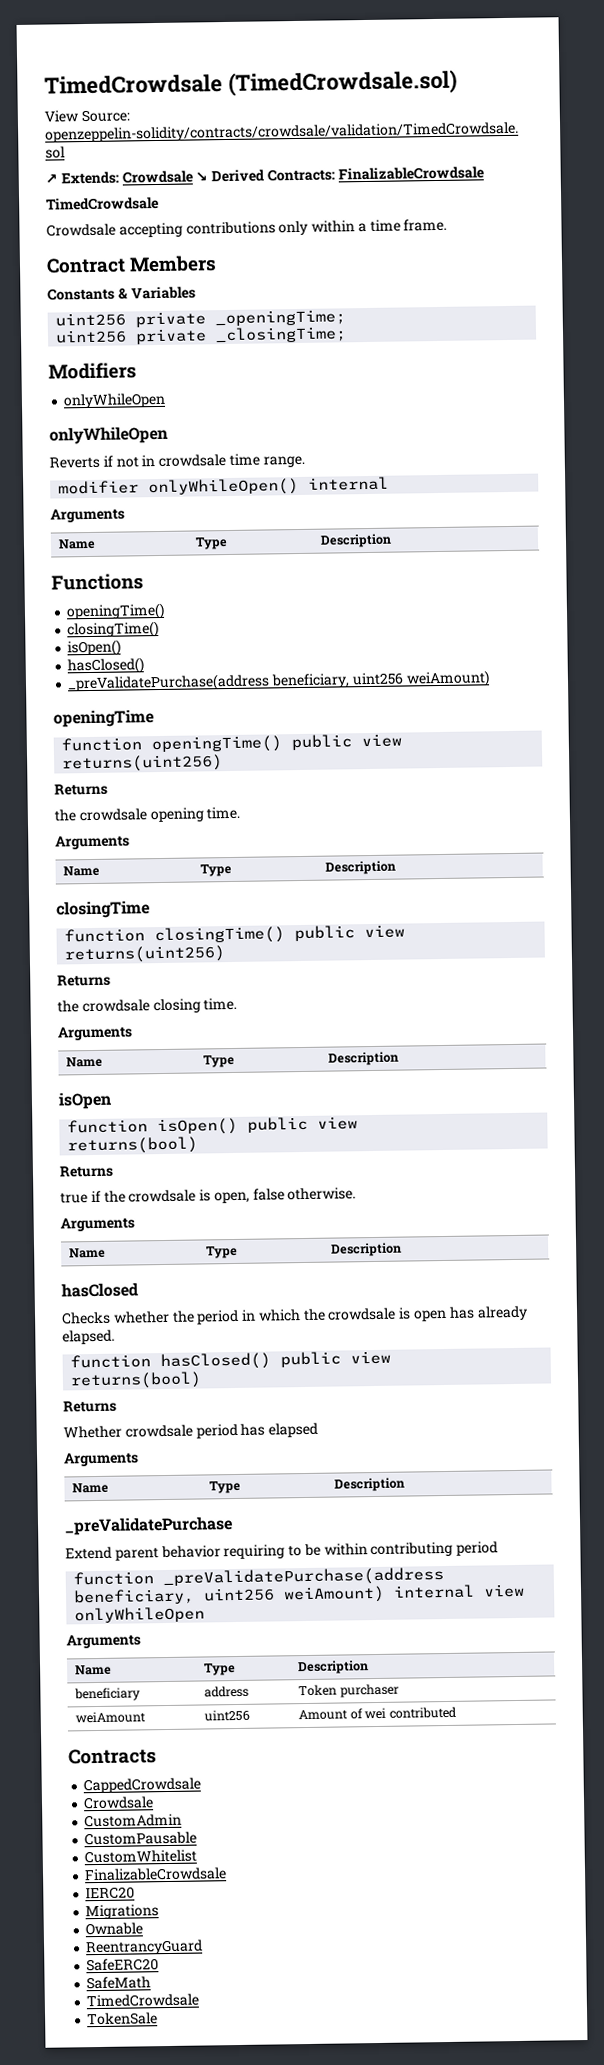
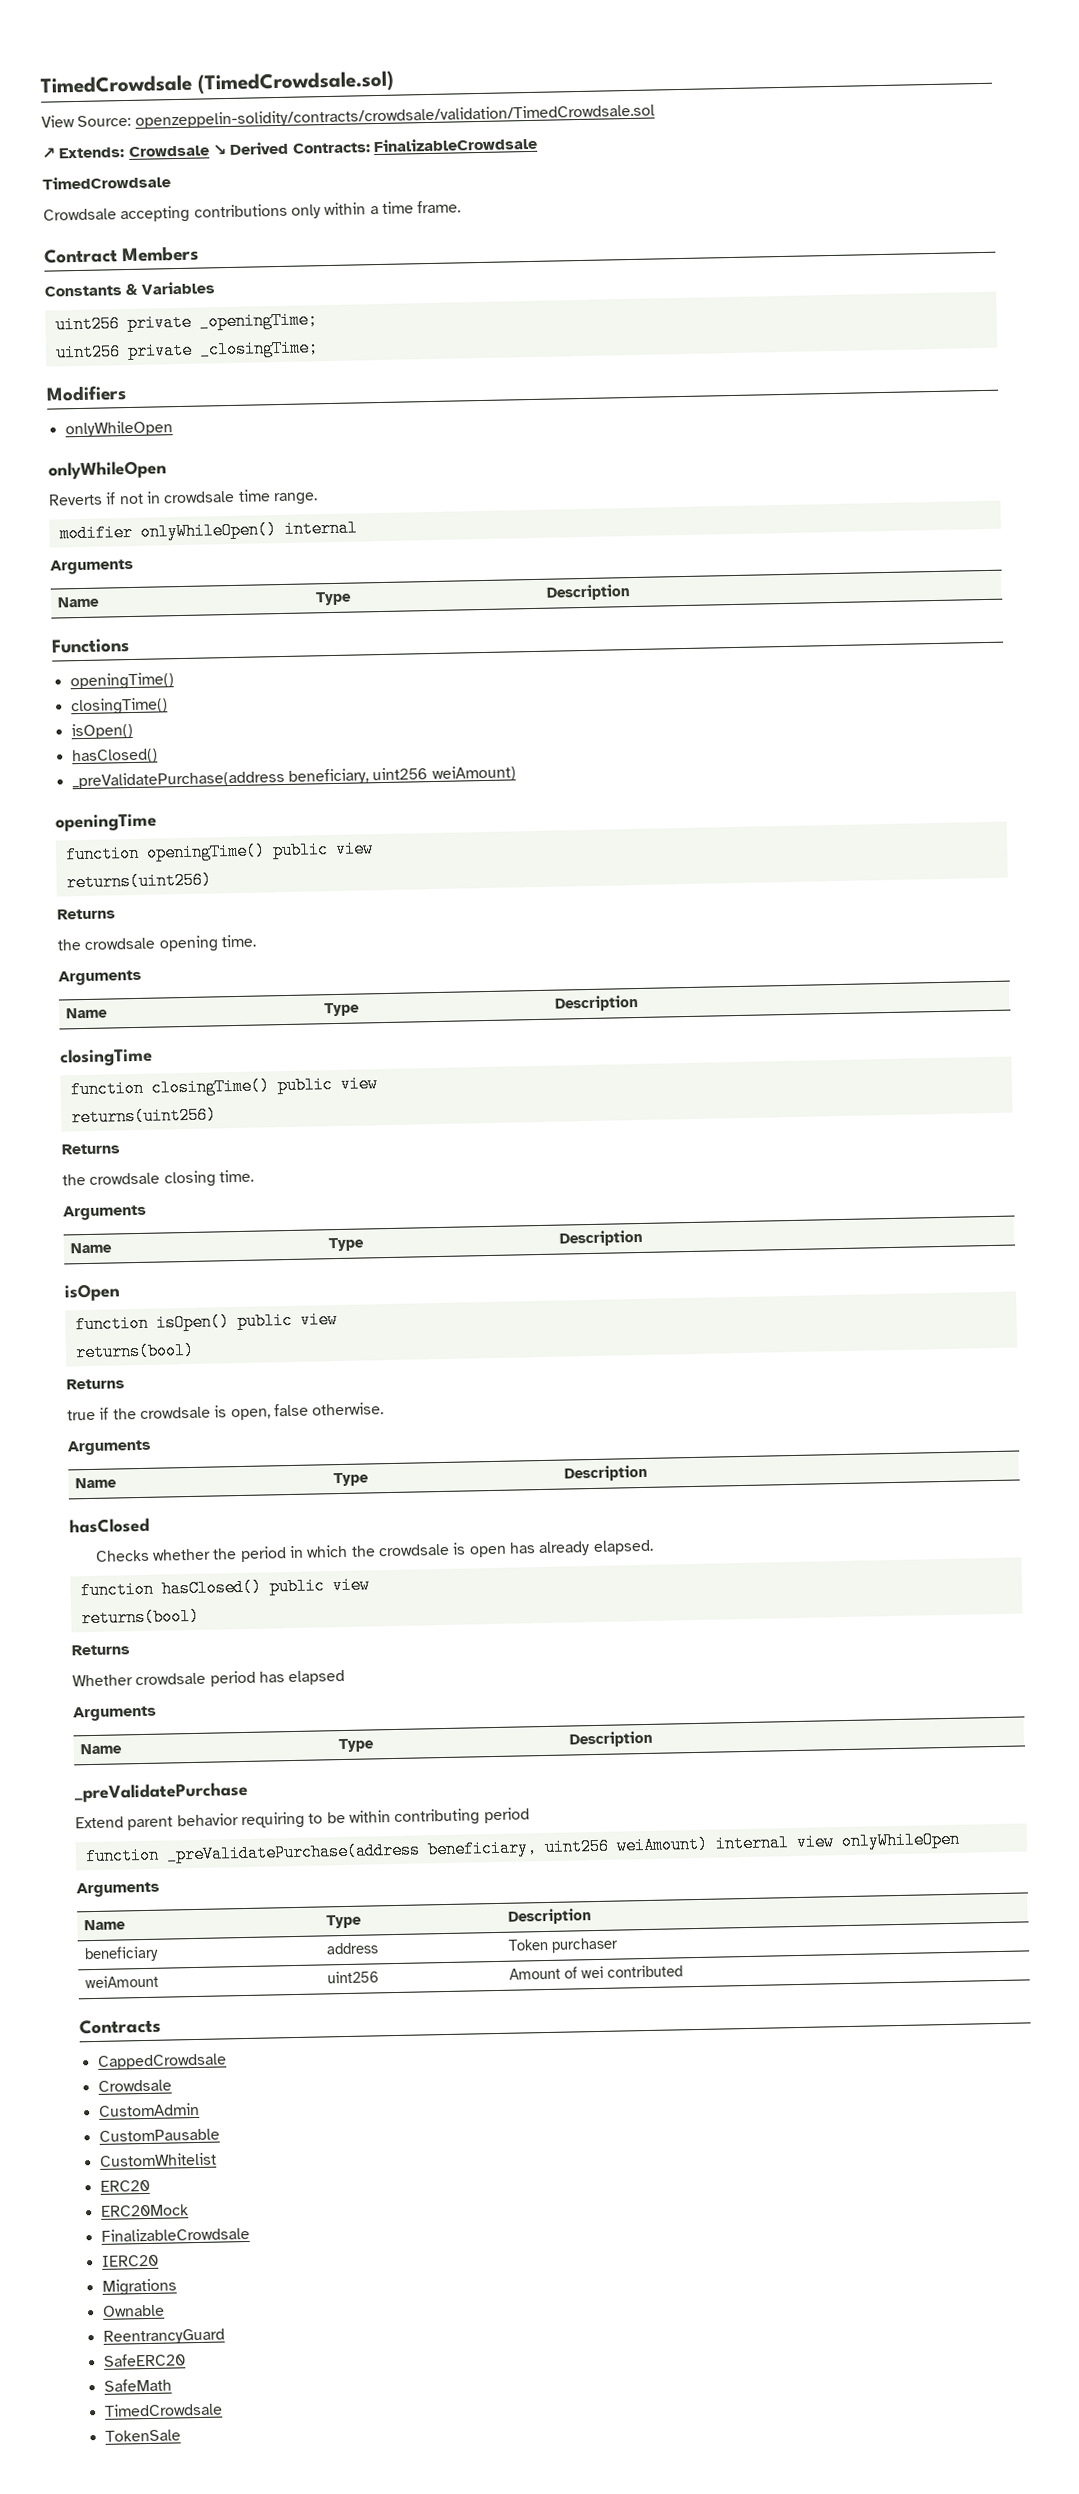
+ ERC20
+ ERC20Mock

